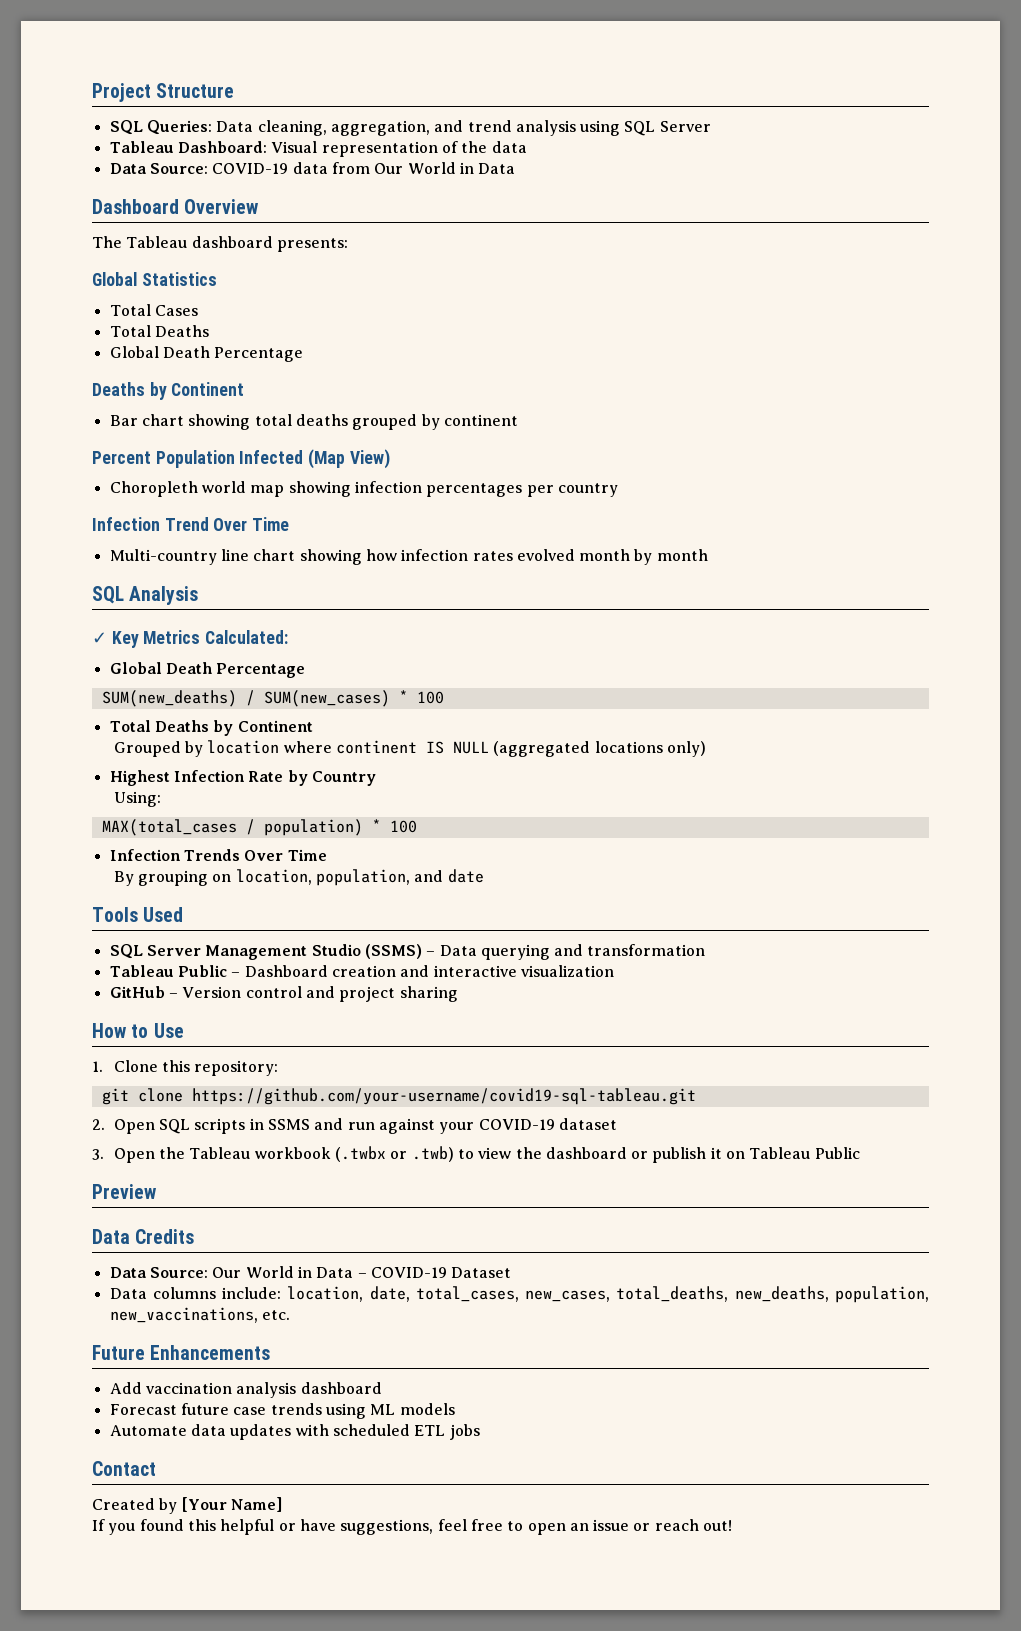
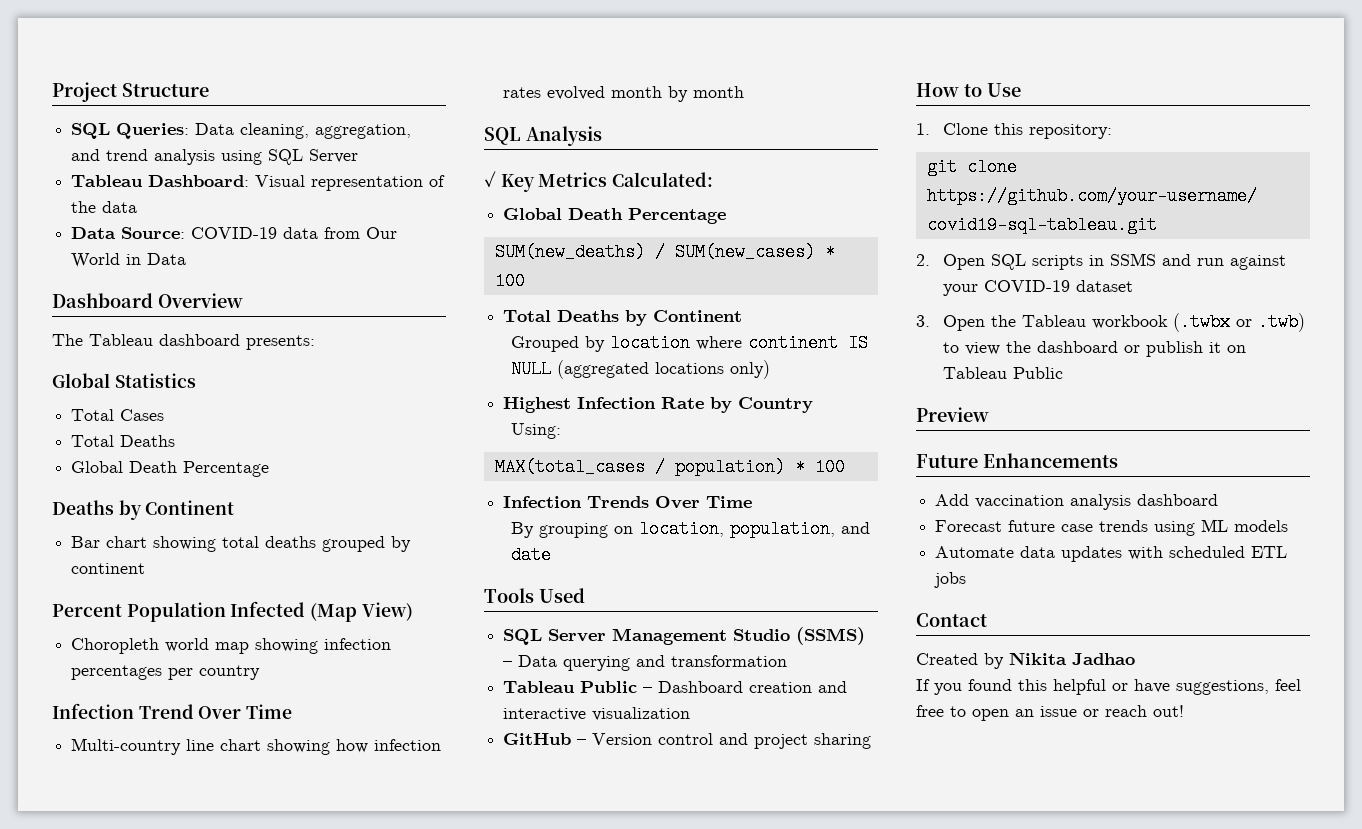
- Data Credits
- Data Source: Our World in Data – COVID-19 Dataset
- Data columns include: location, date, total_cases, new_cases, total_deaths, new_deaths, population, new_vaccinations, etc.
- Created by [Your Name]
+ Created by Nikita Jadhao

